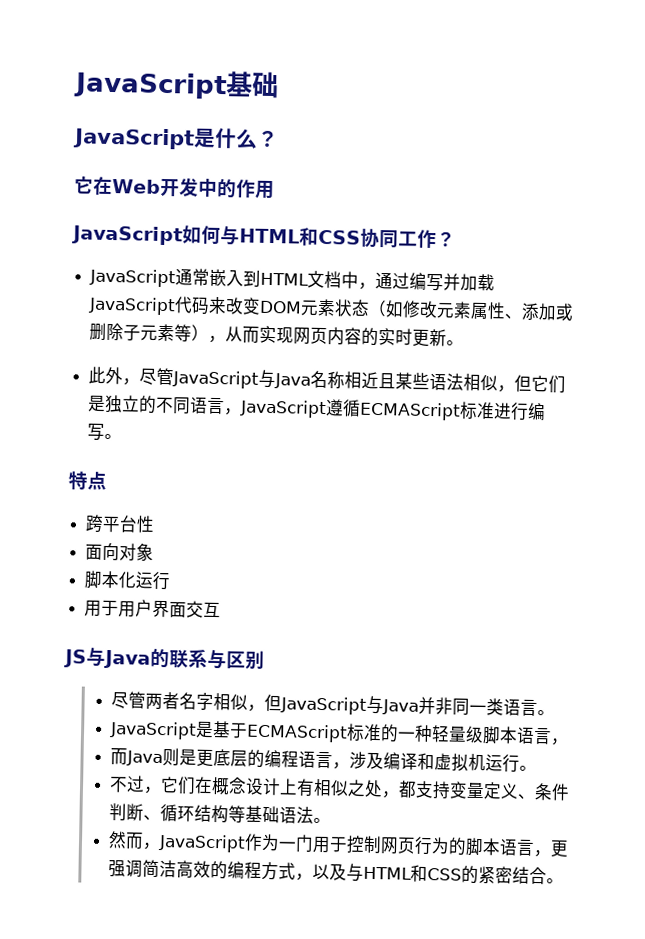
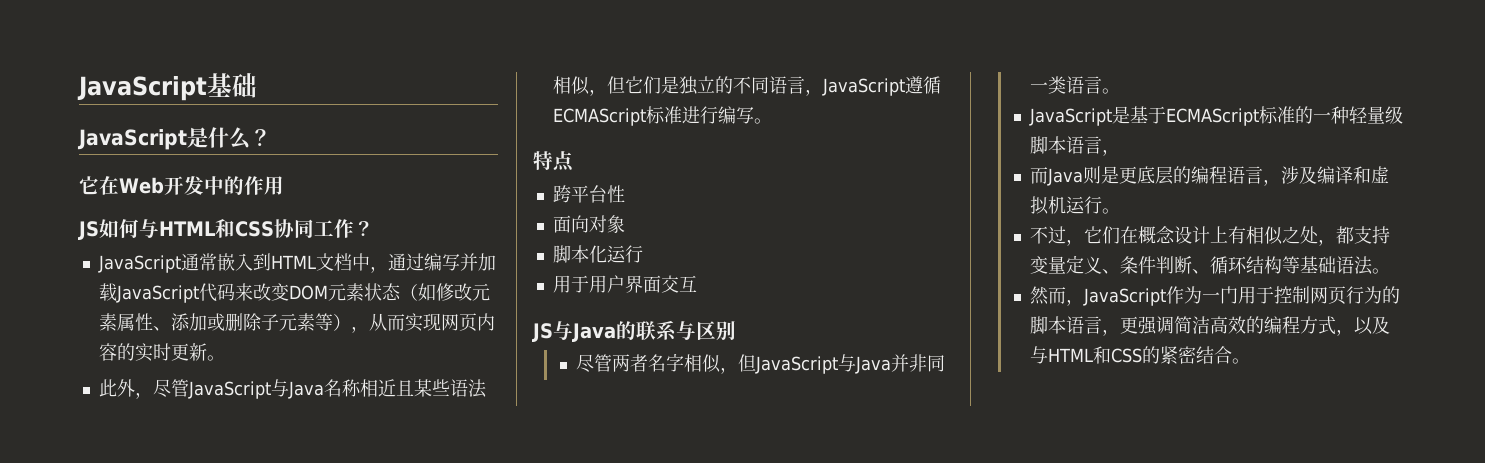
- JavaScript如何与HTML和CSS协同工作？
+ JS如何与HTML和CSS协同工作？

